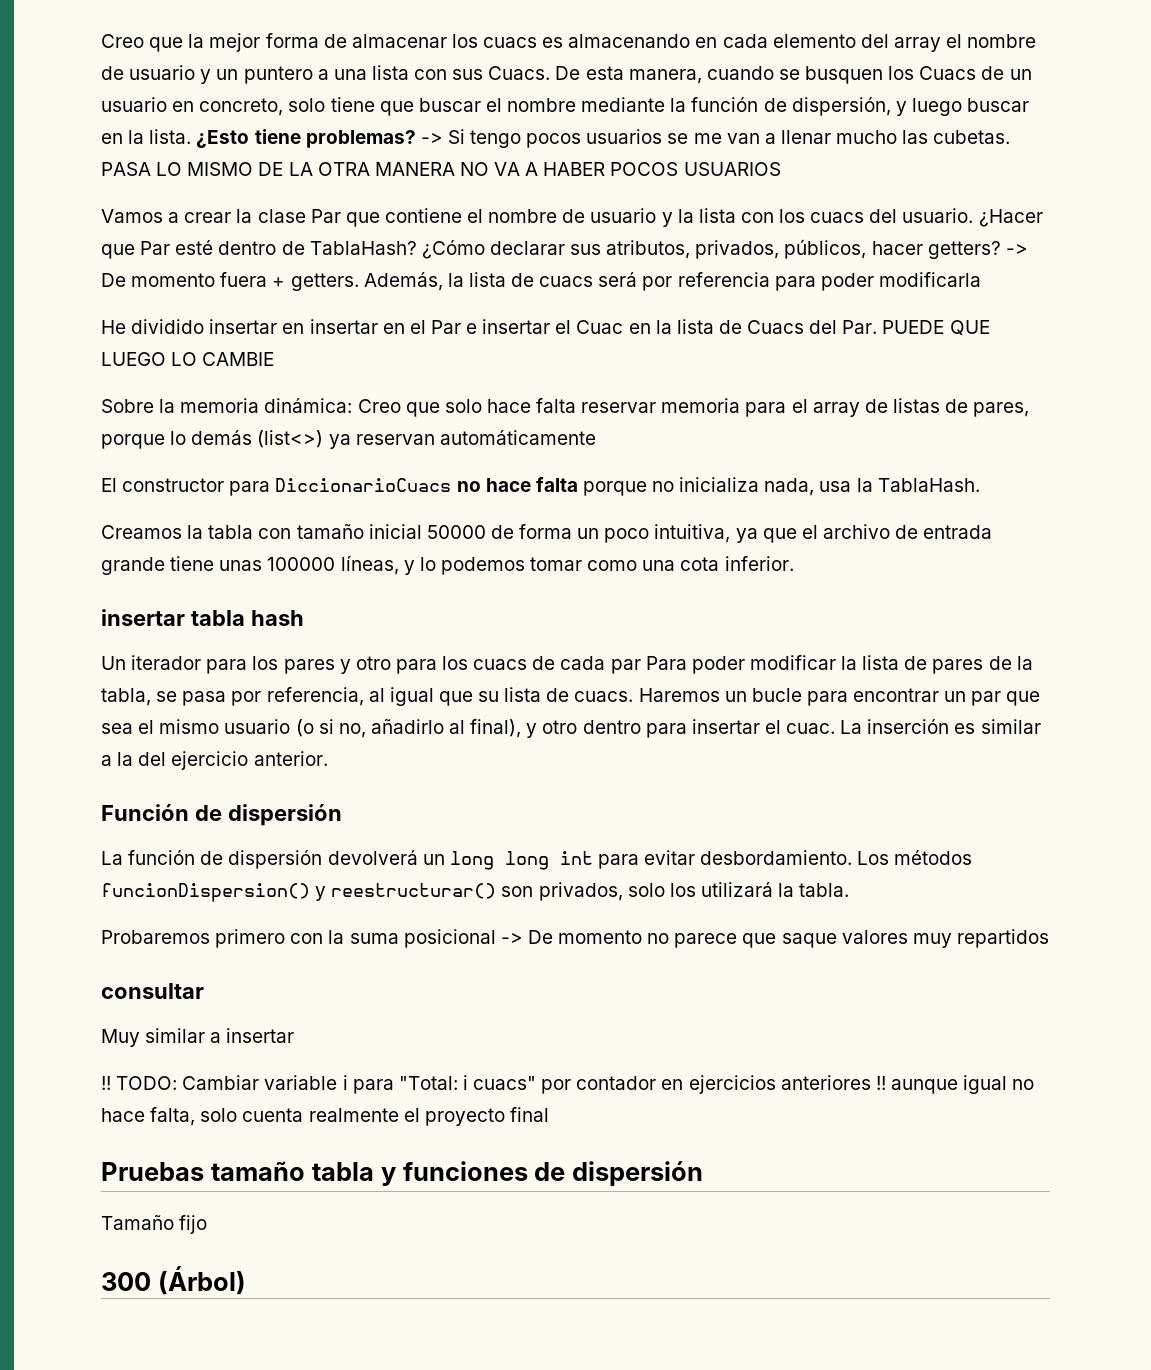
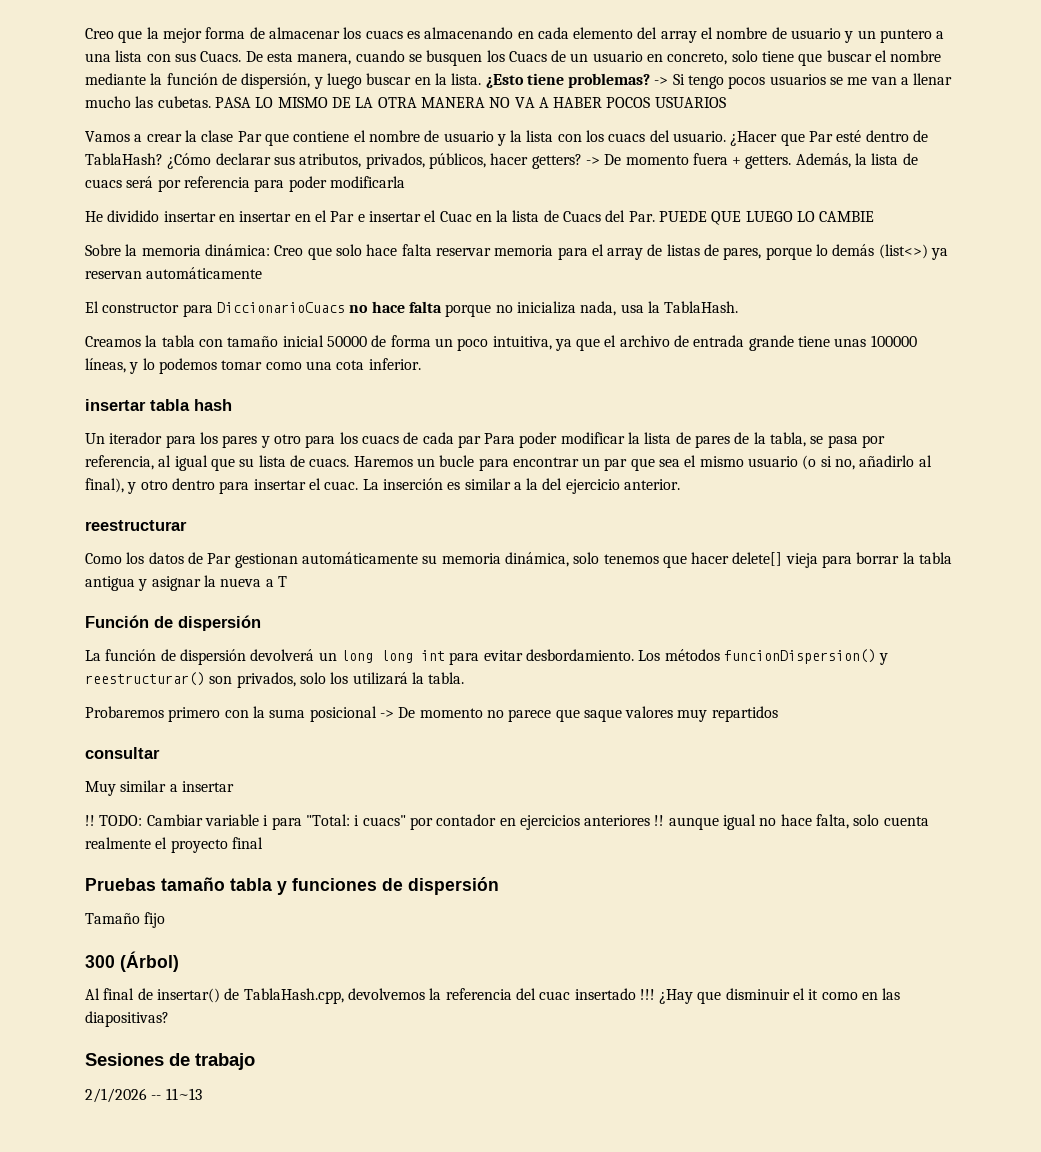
+ reestructurar
+ Como los datos de Par gestionan automáticamente su memoria dinámica, solo tenemos que hacer delete[] vieja para borrar la tabla antigua y asignar la nueva a T
+ Al final de insertar() de TablaHash.cpp, devolvemos la referencia del cuac insertado !!! ¿Hay que disminuir el it como en las diapositivas?
+ Sesiones de trabajo
+ 2/1/2026 -- 11~13

